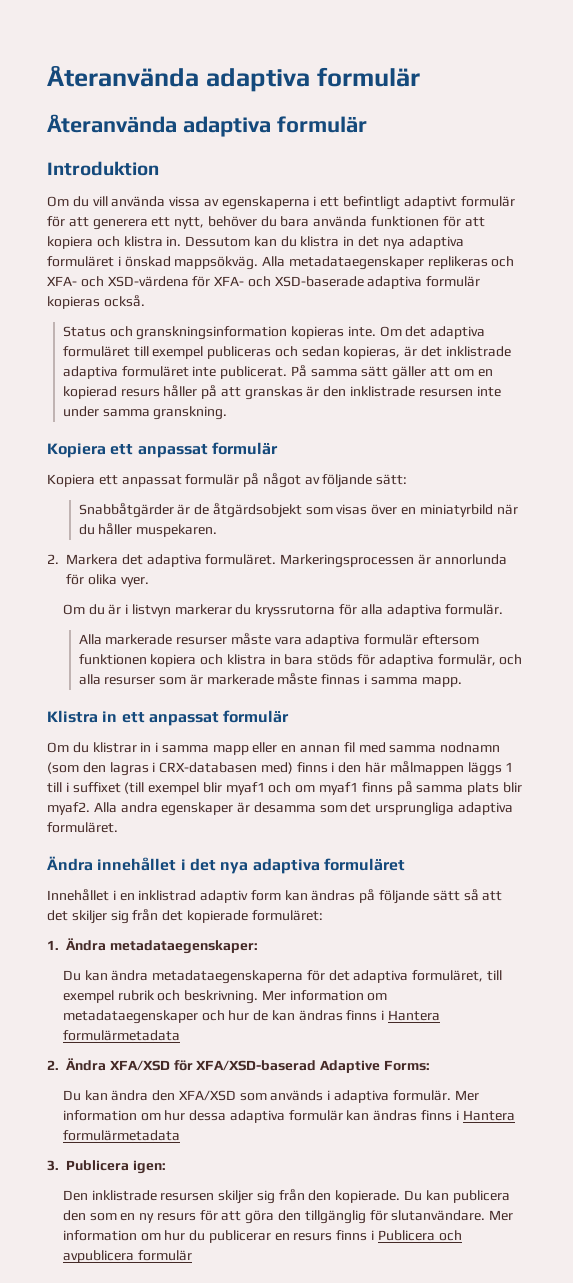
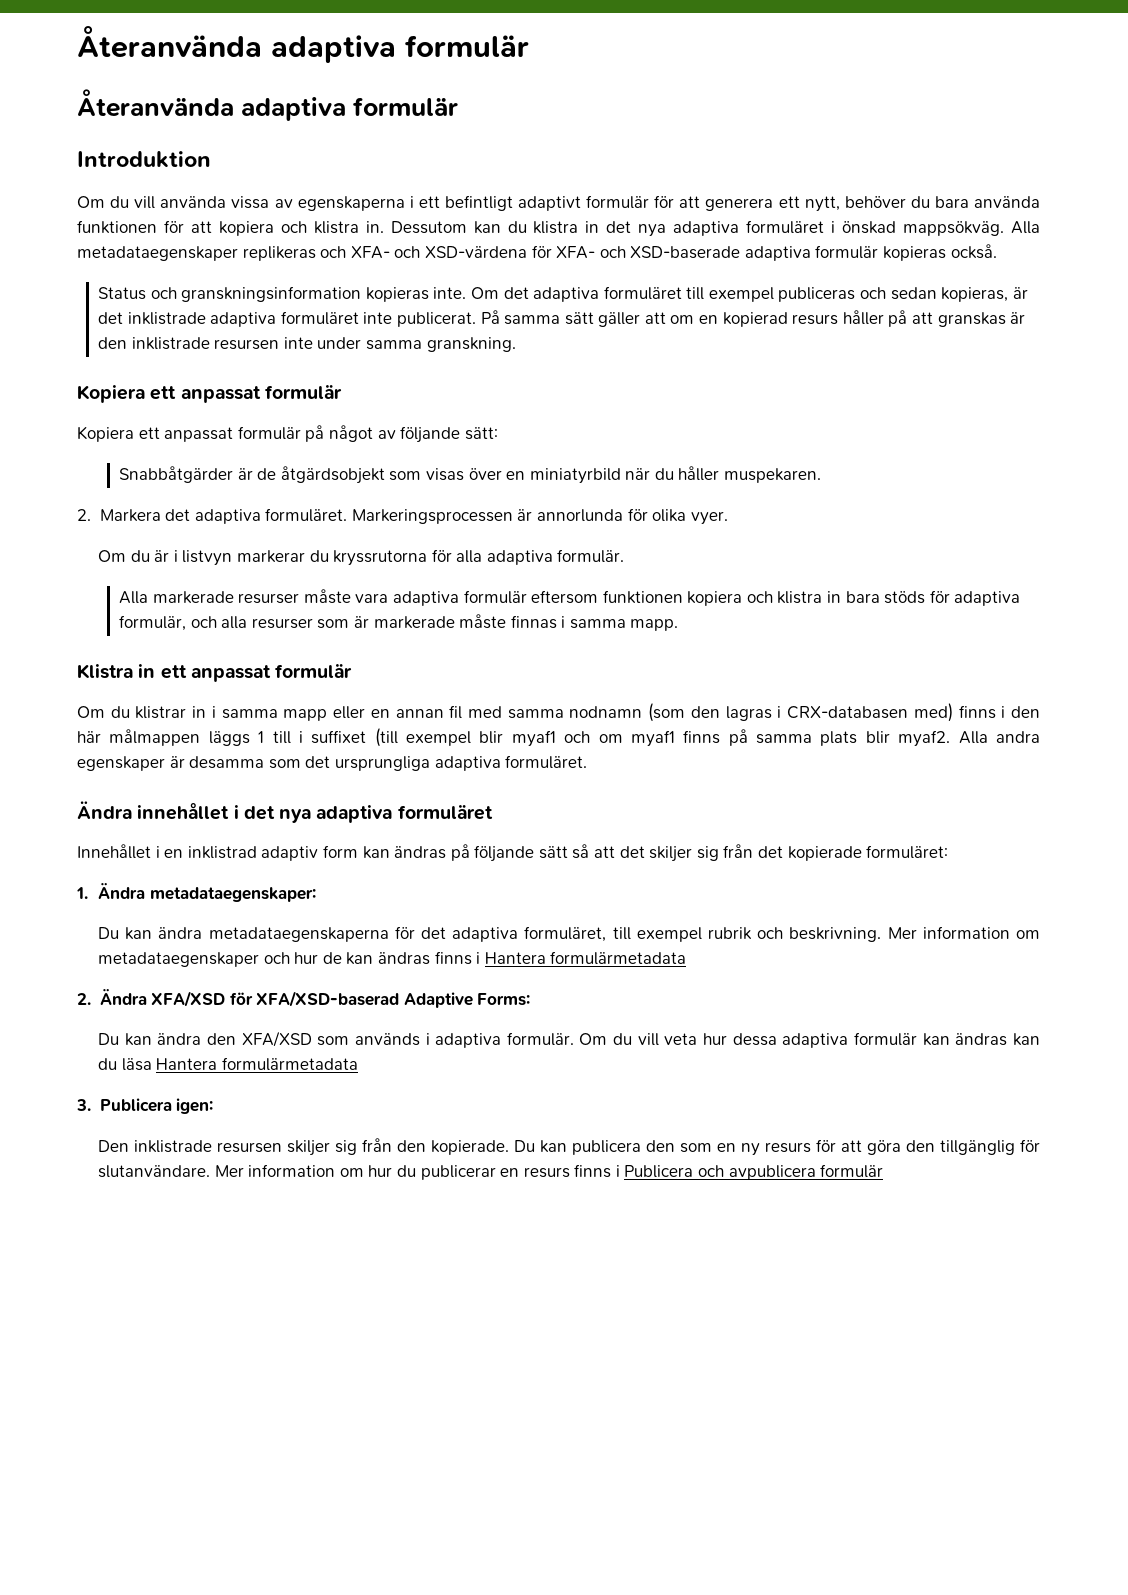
- Mer information om hur dessa adaptiva formulär kan ändras finns i Hantera formulärmetadata
+ Om du vill veta hur dessa adaptiva formulär kan ändras kan du läsa Hantera formulärmetadata

